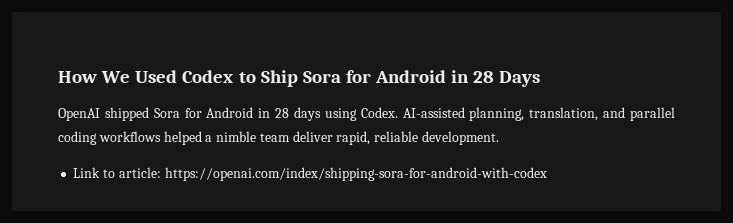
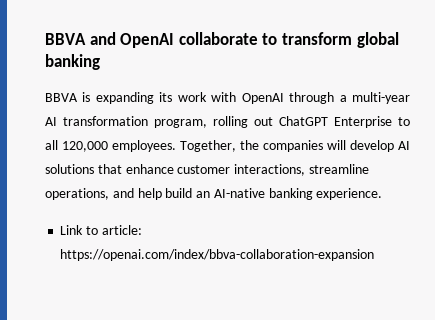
- How We Used Codex to Ship Sora for Android in 28 Days
- OpenAI shipped Sora for Android in 28 days using Codex. AI-assisted planning, translation, and parallel coding workflows helped a nimble team deliver rapid, reliable development.
+ BBVA and OpenAI collaborate to transform global banking
+ BBVA is expanding its work with OpenAI through a multi-year AI transformation program, rolling out ChatGPT Enterprise to all 120,000 employees. Together, the companies will develop AI solutions that enhance customer interactions, streamline operations, and help build an AI-native banking experience.
- Link to article: https://openai.com/index/shipping-sora-for-android-with-codex
+ Link to article: https://openai.com/index/bbva-collaboration-expansion

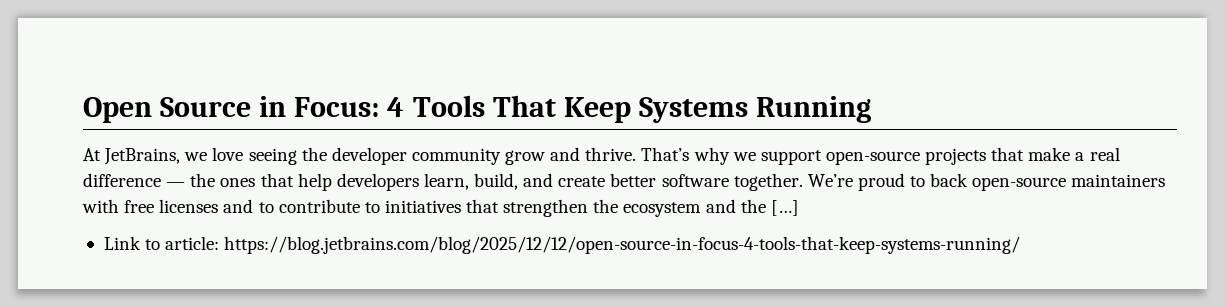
- BBVA and OpenAI collaborate to transform global banking
- BBVA is expanding its work with OpenAI through a multi-year AI transformation program, rolling out ChatGPT Enterprise to all 120,000 employees. Together, the companies will develop AI solutions that enhance customer interactions, streamline operations, and help build an AI-native banking experience.
+ Open Source in Focus: 4 Tools That Keep Systems Running
+ At JetBrains, we love seeing the developer community grow and thrive. That’s why we support open-source projects that make a real difference — the ones that help developers learn, build, and create better software together. We’re proud to back open-source maintainers with free licenses and to contribute to initiatives that strengthen the ecosystem and the […]
- Link to article: https://openai.com/index/bbva-collaboration-expansion
+ Link to article: https://blog.jetbrains.com/blog/2025/12/12/open-source-in-focus-4-tools-that-keep-systems-running/

